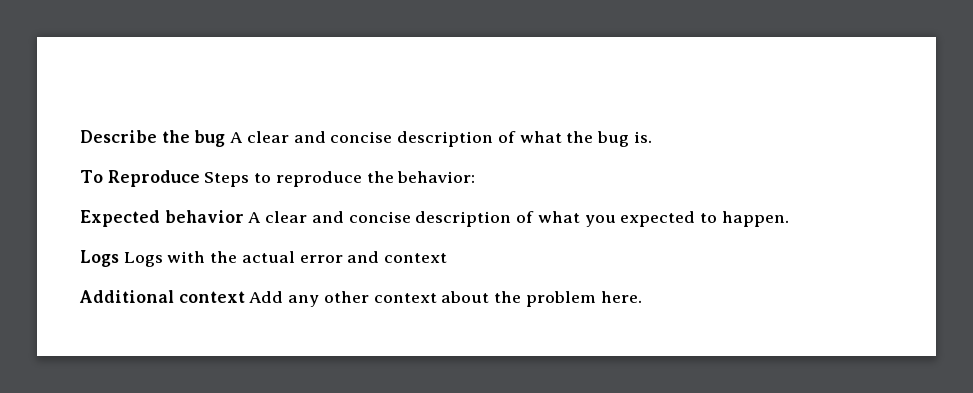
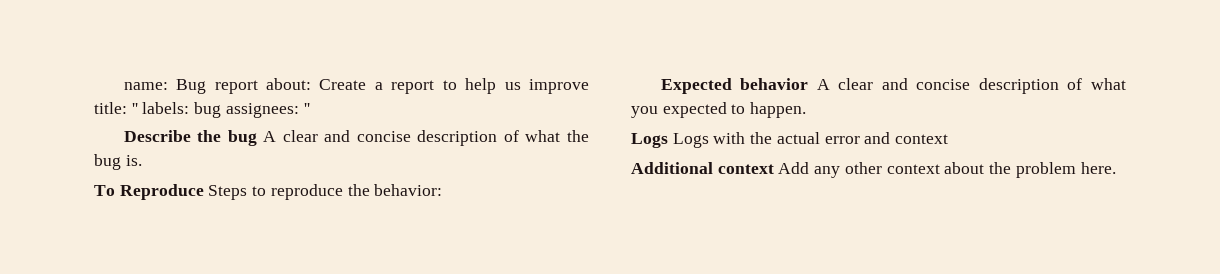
+ name: Bug report about: Create a report to help us improve title: '' labels: bug assignees: ''

